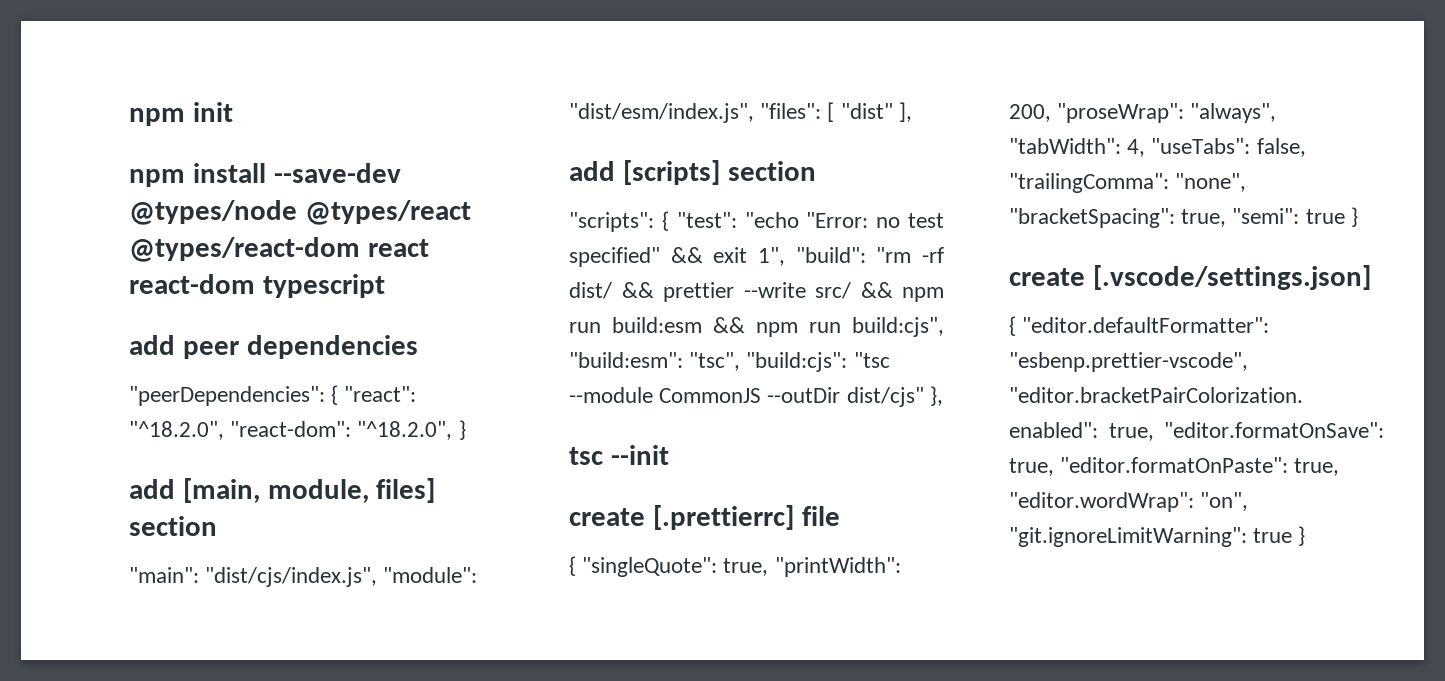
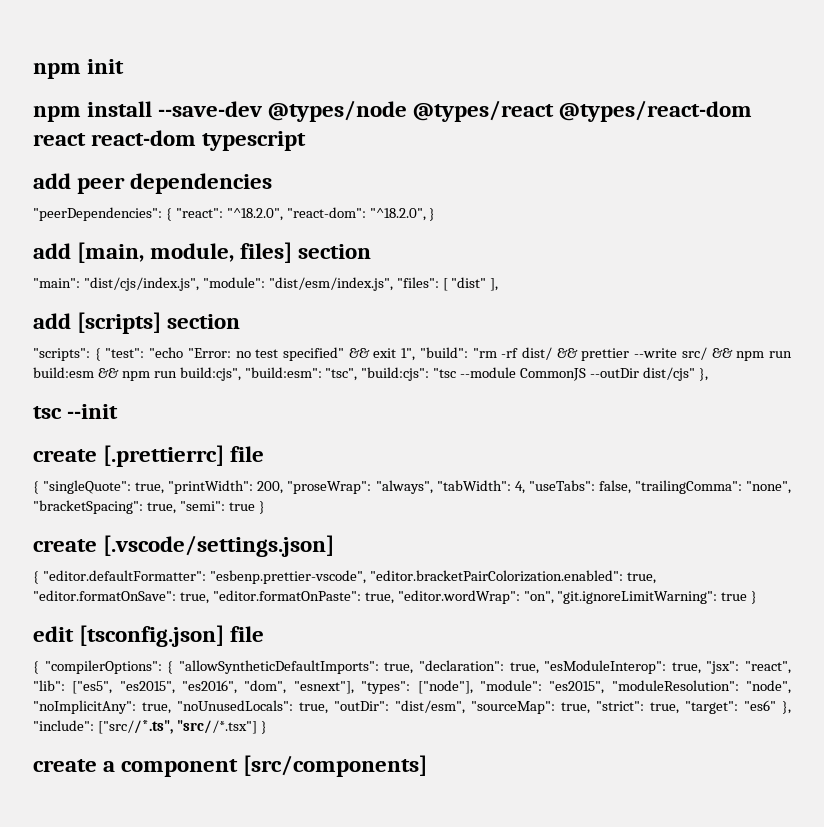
+ edit [tsconfig.json] file
+ { "compilerOptions": { "allowSyntheticDefaultImports": true, "declaration": true, "esModuleInterop": true, "jsx": "react", "lib": ["es5", "es2015", "es2016", "dom", "esnext"], "types": ["node"], "module": "es2015", "moduleResolution": "node", "noImplicitAny": true, "noUnusedLocals": true, "outDir": "dist/esm", "sourceMap": true, "strict": true, "target": "es6" }, "include": ["src//*.ts", "src//*.tsx"] }
+ create a component [src/components]

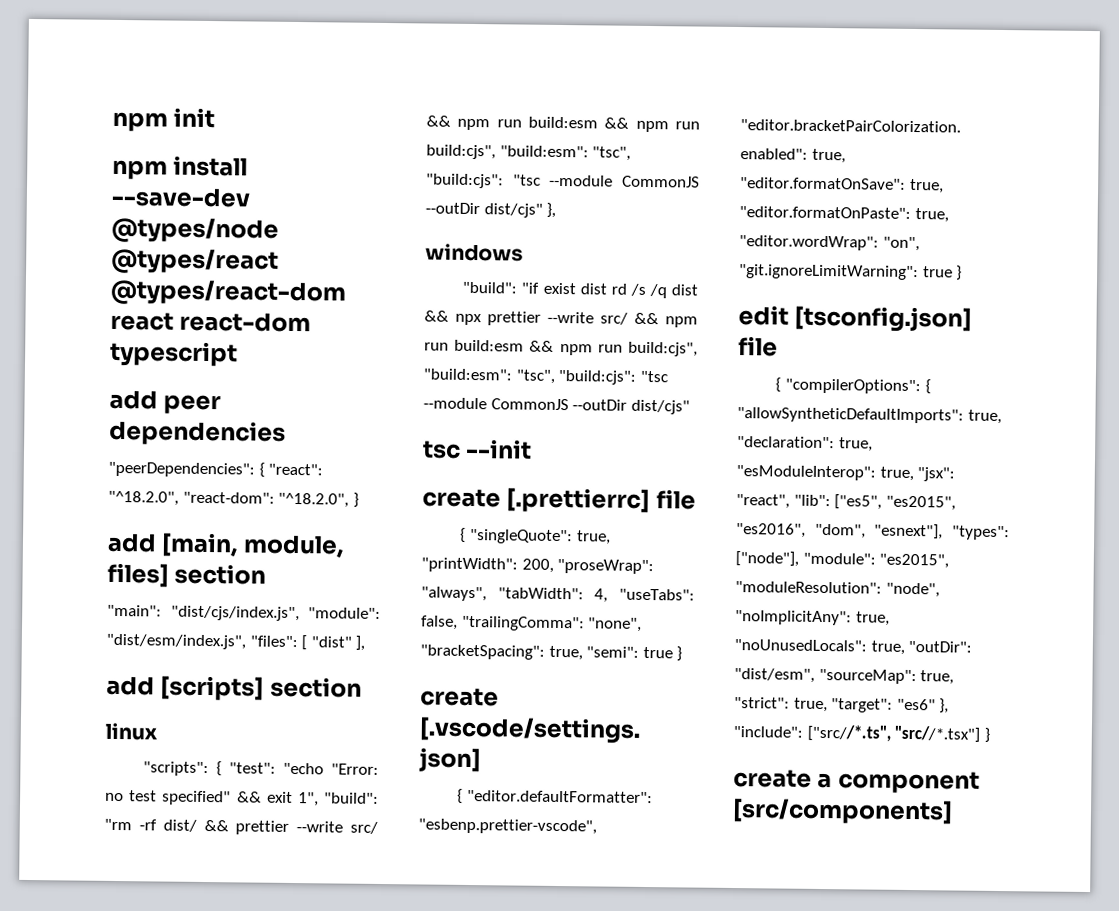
+ linux
+ windows
+ "build": "if exist dist rd /s /q dist && npx prettier --write src/ && npm run build:esm && npm run build:cjs", "build:esm": "tsc", "build:cjs": "tsc --module CommonJS --outDir dist/cjs"

